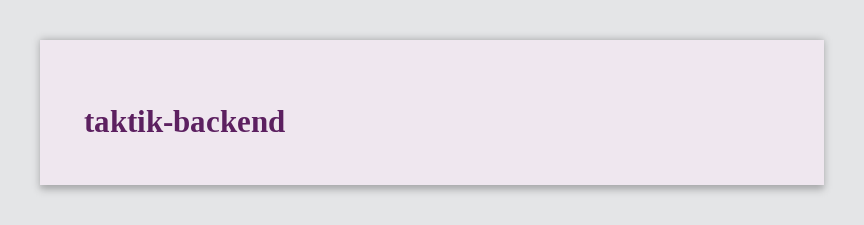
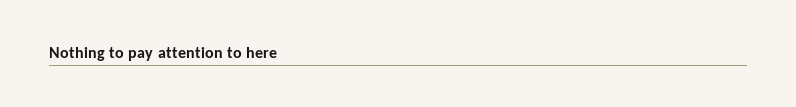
- taktik-backend
+ Nothing to pay attention to here

